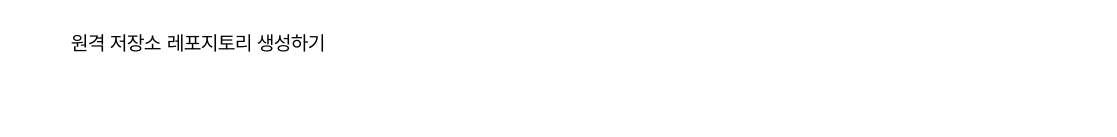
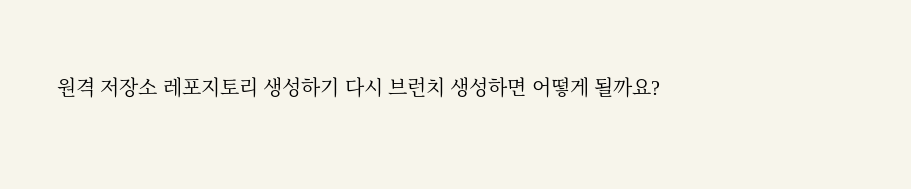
- 원격 저장소 레포지토리 생성하기
+ 원격 저장소 레포지토리 생성하기 다시 브런치 생성하면 어떻게 될까요?

